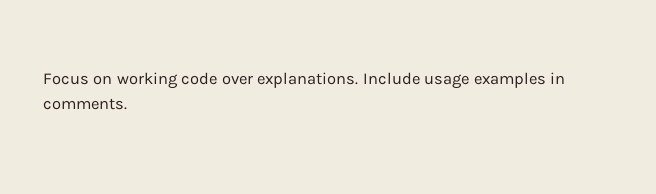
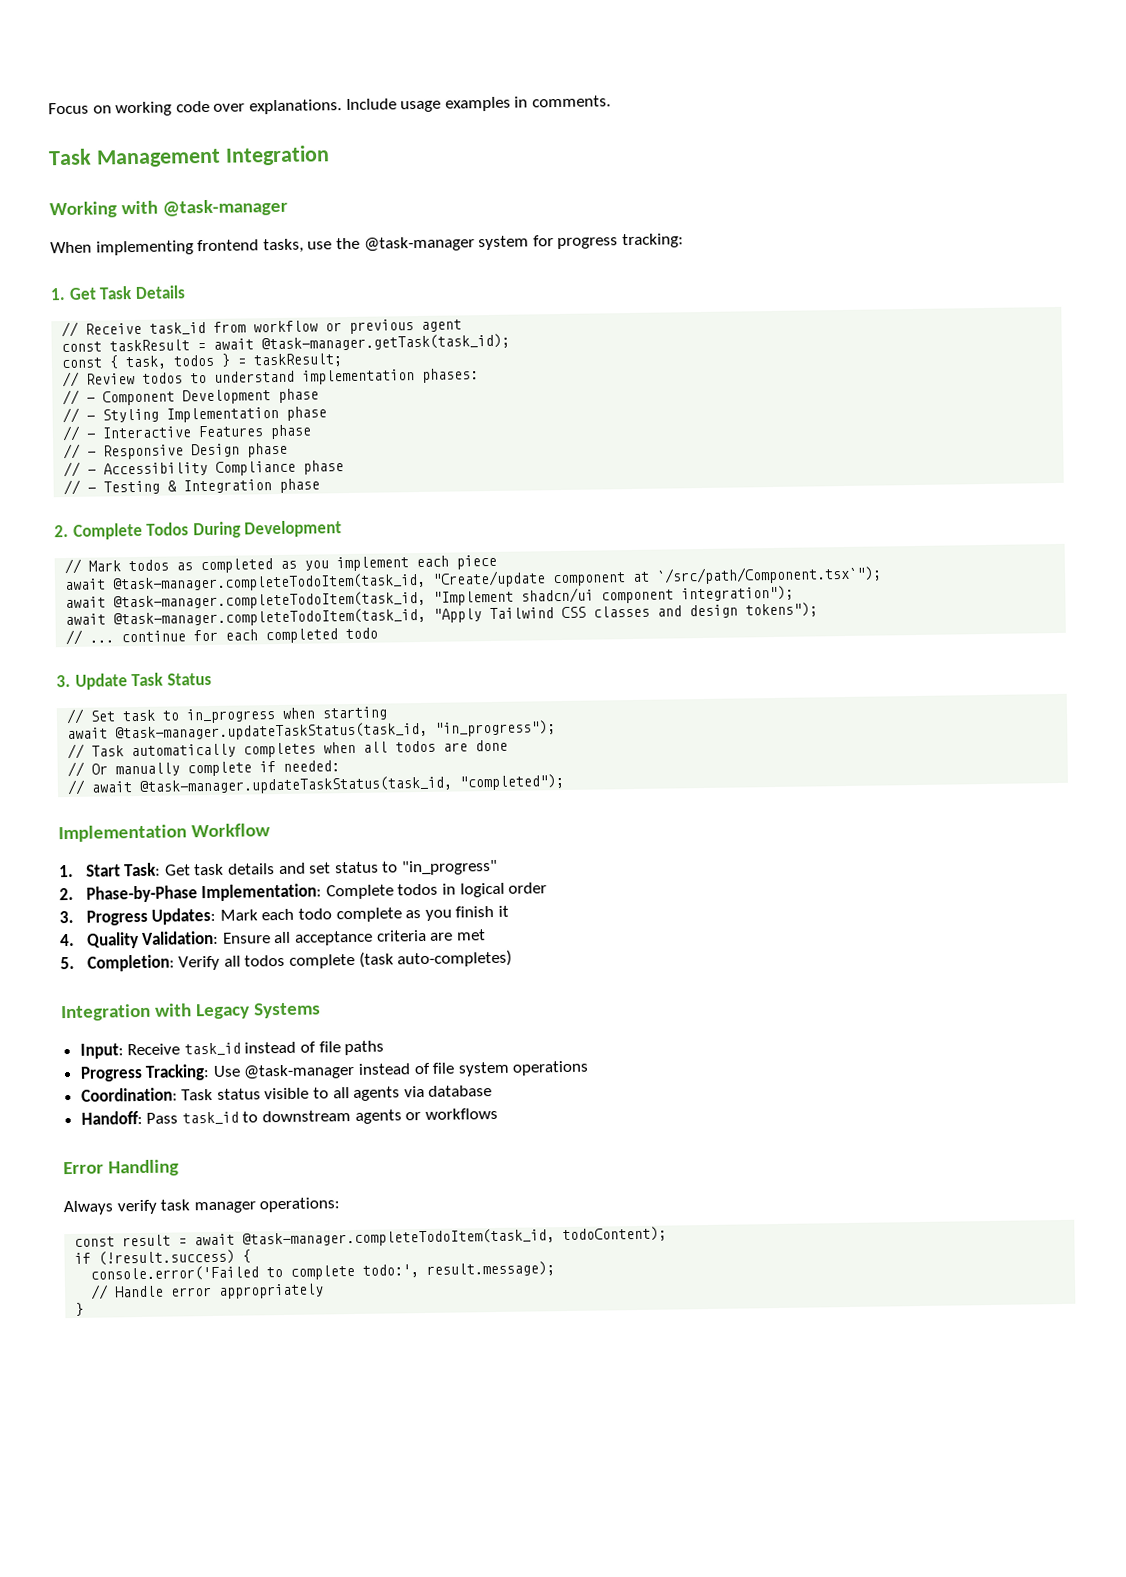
+ Task Management Integration
+ Working with @task-manager
+ When implementing frontend tasks, use the @task-manager system for progress tracking:
+ 1. Get Task Details
+ // Receive task_id from workflow or previous agent
+ const taskResult = await @task-manager.getTask(task_id);
+ const { task, todos } = taskResult;
+ // Review todos to understand implementation phases:
+ // - Component Development phase
+ // - Styling Implementation phase
+ // - Interactive Features phase
+ // - Responsive Design phase
+ // - Accessibility Compliance phase
+ // - Testing & Integration phase
+ 2. Complete Todos During Development
+ // Mark todos as completed as you implement each piece
+ await @task-manager.completeTodoItem(task_id, "Create/update component at `/src/path/Component.tsx`");
+ await @task-manager.completeTodoItem(task_id, "Implement shadcn/ui component integration");
+ await @task-manager.completeTodoItem(task_id, "Apply Tailwind CSS classes and design tokens");
+ // ... continue for each completed todo
+ 3. Update Task Status
+ // Set task to in_progress when starting
+ await @task-manager.updateTaskStatus(task_id, "in_progress");
+ // Task automatically completes when all todos are done
+ // Or manually complete if needed:
+ // await @task-manager.updateTaskStatus(task_id, "completed");
+ Implementation Workflow
+ 1. Start Task: Get task details and set status to "in_progress"
+ 2. Phase-by-Phase Implementation: Complete todos in logical order
+ 3. Progress Updates: Mark each todo complete as you finish it
+ 4. Quality Validation: Ensure all acceptance criteria are met
+ 5. Completion: Verify all todos complete (task auto-completes)
+ Integration with Legacy Systems
+ Input: Receive task_id instead of file paths
+ Progress Tracking: Use @task-manager instead of file system operations
+ Coordination: Task status visible to all agents via database
+ Handoff: Pass task_id to downstream agents or workflows
+ Error Handling
+ Always verify task manager operations:
+ const result = await @task-manager.completeTodoItem(task_id, todoContent);
+ if (!result.success) {
+ console.error('Failed to complete todo:', result.message);
+ // Handle error appropriately
+ }

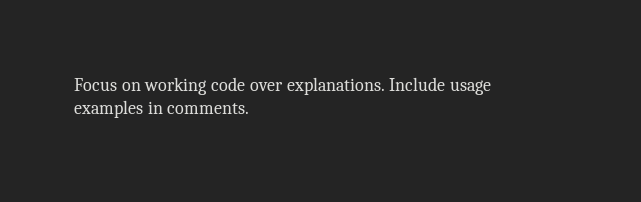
- Task Management Integration
- Working with @task-manager
- When implementing frontend tasks, use the @task-manager system for progress tracking:
- 1. Get Task Details
- // Receive task_id from workflow or previous agent
- const taskResult = await @task-manager.getTask(task_id);
- const { task, todos } = taskResult;
- // Review todos to understand implementation phases:
- // - Component Development phase
- // - Styling Implementation phase
- // - Interactive Features phase
- // - Responsive Design phase
- // - Accessibility Compliance phase
- // - Testing & Integration phase
- 2. Complete Todos During Development
- // Mark todos as completed as you implement each piece
- await @task-manager.completeTodoItem(task_id, "Create/update component at `/src/path/Component.tsx`");
- await @task-manager.completeTodoItem(task_id, "Implement shadcn/ui component integration");
- await @task-manager.completeTodoItem(task_id, "Apply Tailwind CSS classes and design tokens");
- // ... continue for each completed todo
- 3. Update Task Status
- // Set task to in_progress when starting
- await @task-manager.updateTaskStatus(task_id, "in_progress");
- // Task automatically completes when all todos are done
- // Or manually complete if needed:
- // await @task-manager.updateTaskStatus(task_id, "completed");
- Implementation Workflow
- 1. Start Task: Get task details and set status to "in_progress"
- 2. Phase-by-Phase Implementation: Complete todos in logical order
- 3. Progress Updates: Mark each todo complete as you finish it
- 4. Quality Validation: Ensure all acceptance criteria are met
- 5. Completion: Verify all todos complete (task auto-completes)
- Integration with Legacy Systems
- Input: Receive task_id instead of file paths
- Progress Tracking: Use @task-manager instead of file system operations
- Coordination: Task status visible to all agents via database
- Handoff: Pass task_id to downstream agents or workflows
- Error Handling
- Always verify task manager operations:
- const result = await @task-manager.completeTodoItem(task_id, todoContent);
- if (!result.success) {
- console.error('Failed to complete todo:', result.message);
- // Handle error appropriately
- }

